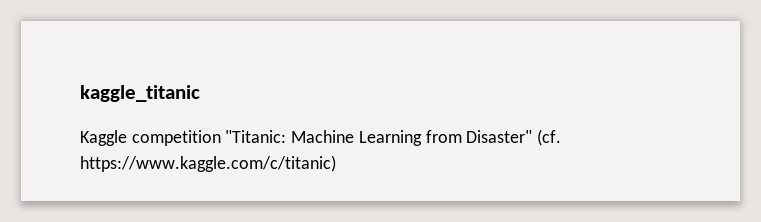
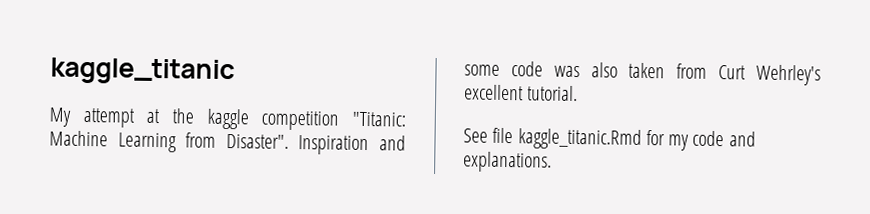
- Kaggle competition "Titanic: Machine Learning from Disaster" (cf. https://www.kaggle.com/c/titanic)
+ My attempt at the kaggle competition "Titanic: Machine Learning from Disaster". Inspiration and some code was also taken from Curt Wehrley's excellent tutorial.
+ See file kaggle_titanic.Rmd for my code and explanations.

